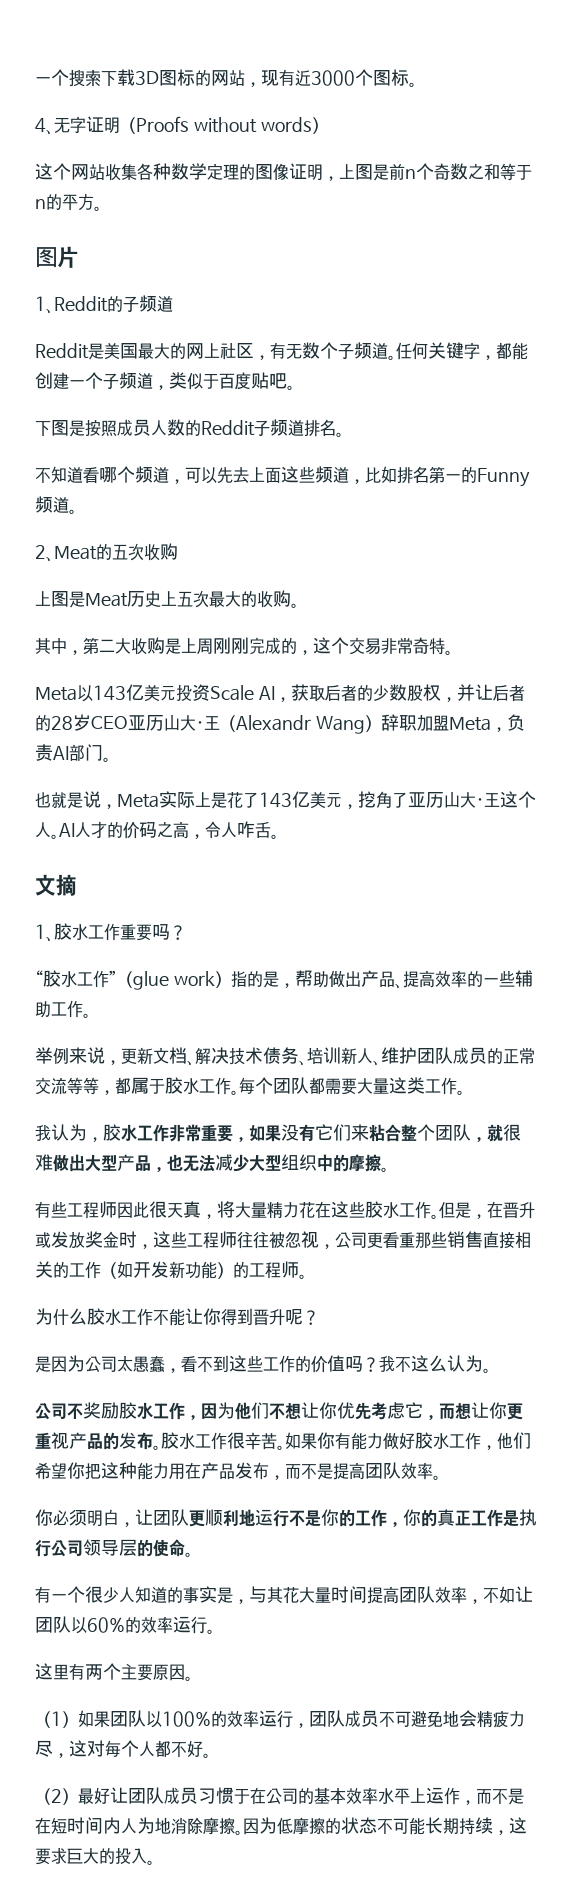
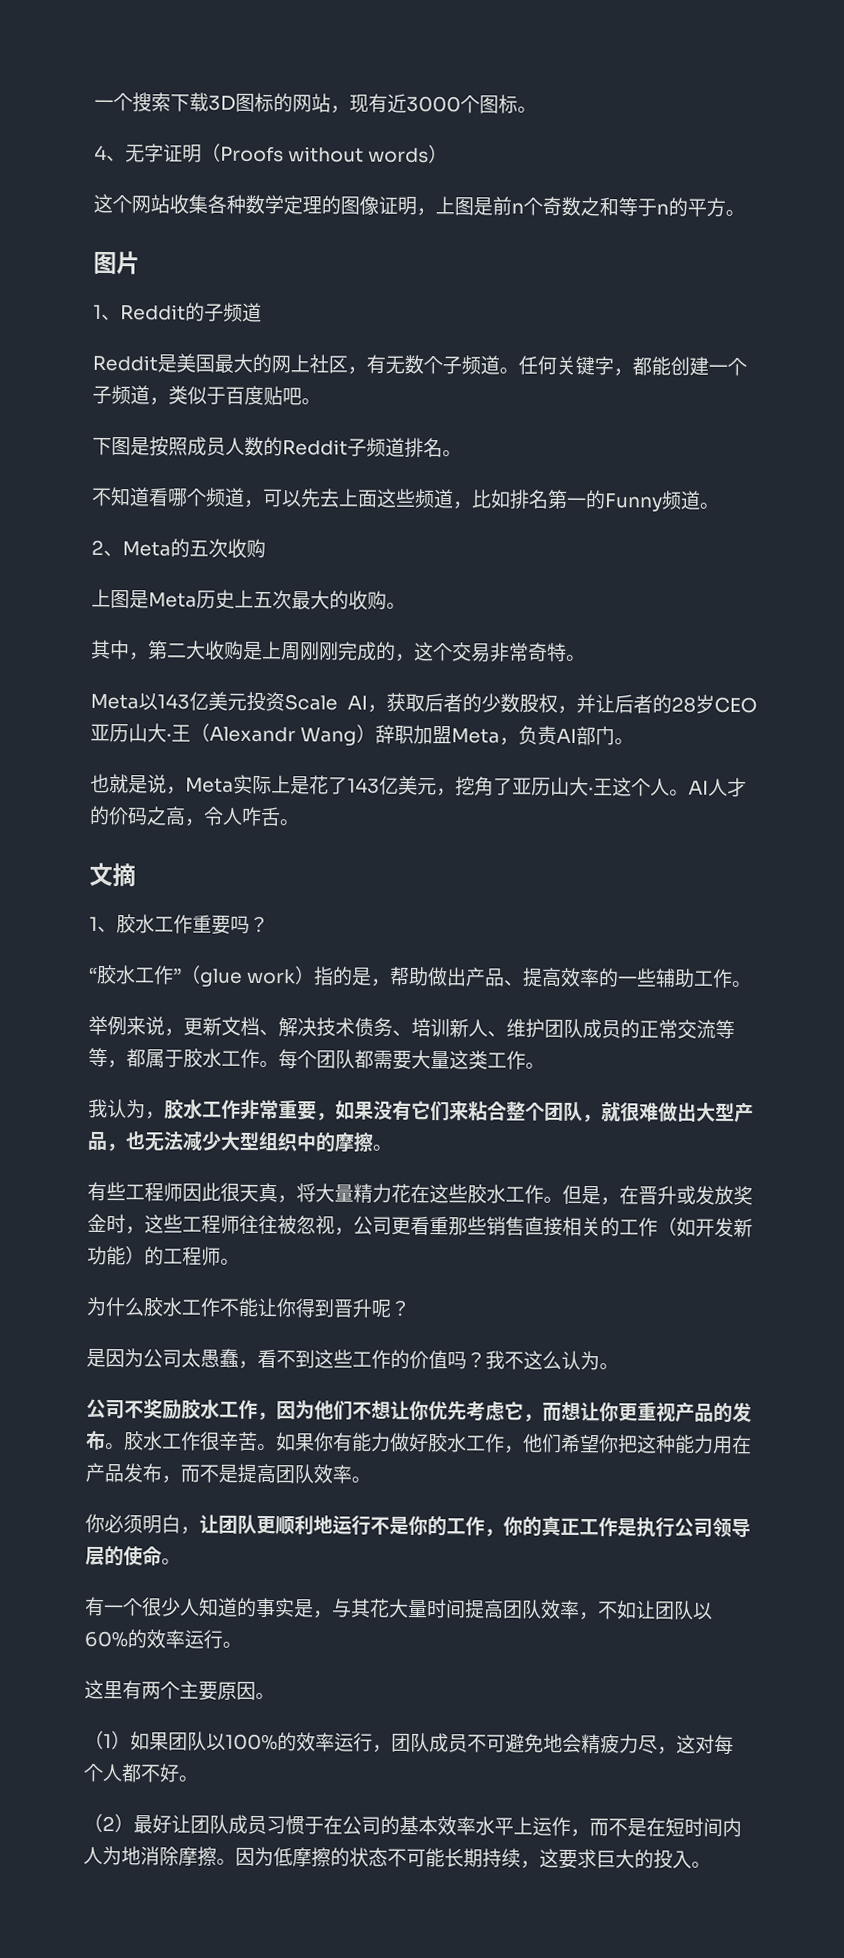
- 2、Meat的五次收购
+ 2、Meta的五次收购
- 上图是Meat历史上五次最大的收购。
+ 上图是Meta历史上五次最大的收购。

